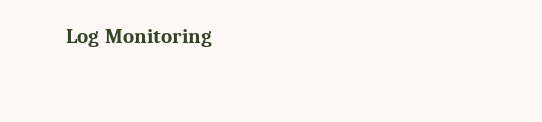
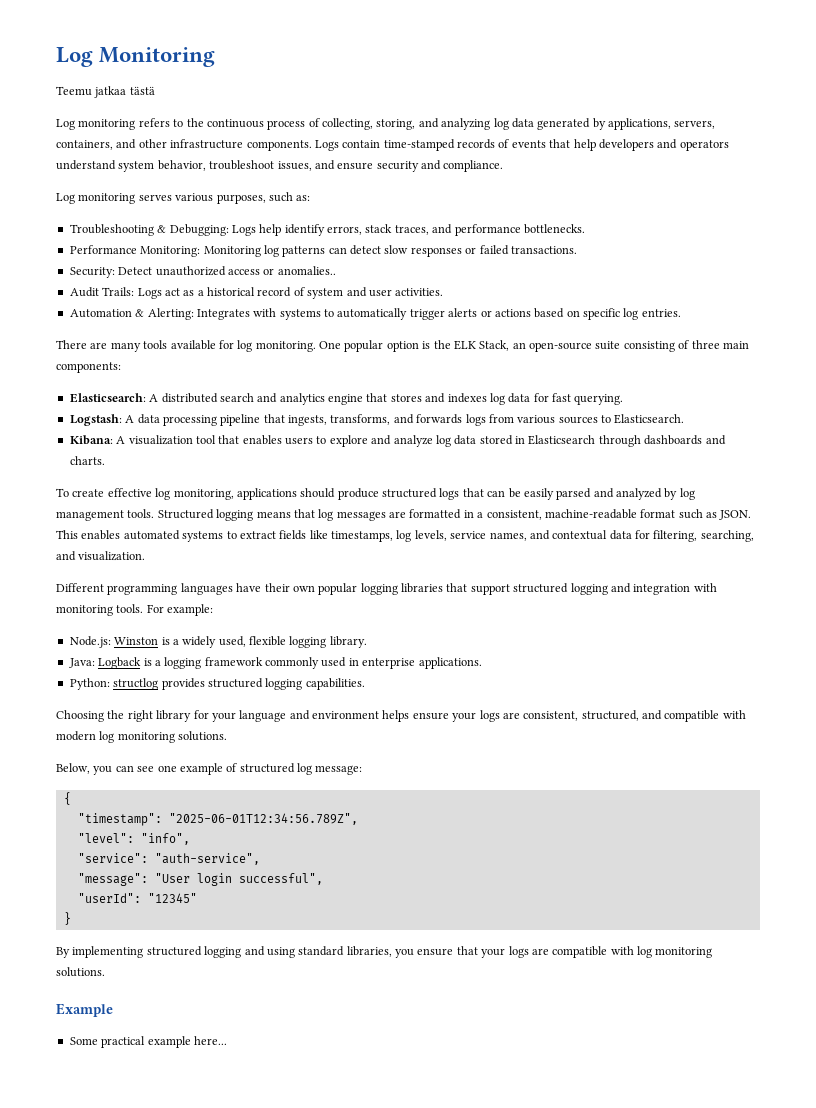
+ Teemu jatkaa tästä
+ Log monitoring refers to the continuous process of collecting, storing, and analyzing log data generated by applications, servers, containers, and other infrastructure components. Logs contain time-stamped records of events that help developers and operators understand system behavior, troubleshoot issues, and ensure security and compliance.
+ Log monitoring serves various purposes, such as:
+ Troubleshooting & Debugging: Logs help identify errors, stack traces, and performance bottlenecks.
+ Performance Monitoring: Monitoring log patterns can detect slow responses or failed transactions.
+ Security: Detect unauthorized access or anomalies..
+ Audit Trails: Logs act as a historical record of system and user activities.
+ Automation & Alerting: Integrates with systems to automatically trigger alerts or actions based on specific log entries.
+ There are many tools available for log monitoring. One popular option is the ELK Stack, an open-source suite consisting of three main components:
+ Elasticsearch: A distributed search and analytics engine that stores and indexes log data for fast querying.
+ Logstash: A data processing pipeline that ingests, transforms, and forwards logs from various sources to Elasticsearch.
+ Kibana: A visualization tool that enables users to explore and analyze log data stored in Elasticsearch through dashboards and charts.
+ To create effective log monitoring, applications should produce structured logs that can be easily parsed and analyzed by log management tools. Structured logging means that log messages are formatted in a consistent, machine-readable format such as JSON. This enables automated systems to extract fields like timestamps, log levels, service names, and contextual data for filtering, searching, and visualization.
+ Different programming languages have their own popular logging libraries that support structured logging and integration with monitoring tools. For example:
+ Node.js: Winston is a widely used, flexible logging library.
+ Java: Logback is a logging framework commonly used in enterprise applications.
+ Python: structlog provides structured logging capabilities.
+ Choosing the right library for your language and environment helps ensure your logs are consistent, structured, and compatible with modern log monitoring solutions.
+ Below, you can see one example of structured log message:
+ {
+ "timestamp": "2025-06-01T12:34:56.789Z",
+ "level": "info",
+ "service": "auth-service",
+ "message": "User login successful",
+ "userId": "12345"
+ }
+ By implementing structured logging and using standard libraries, you ensure that your logs are compatible with log monitoring solutions.
+ Example
+ Some practical example here...

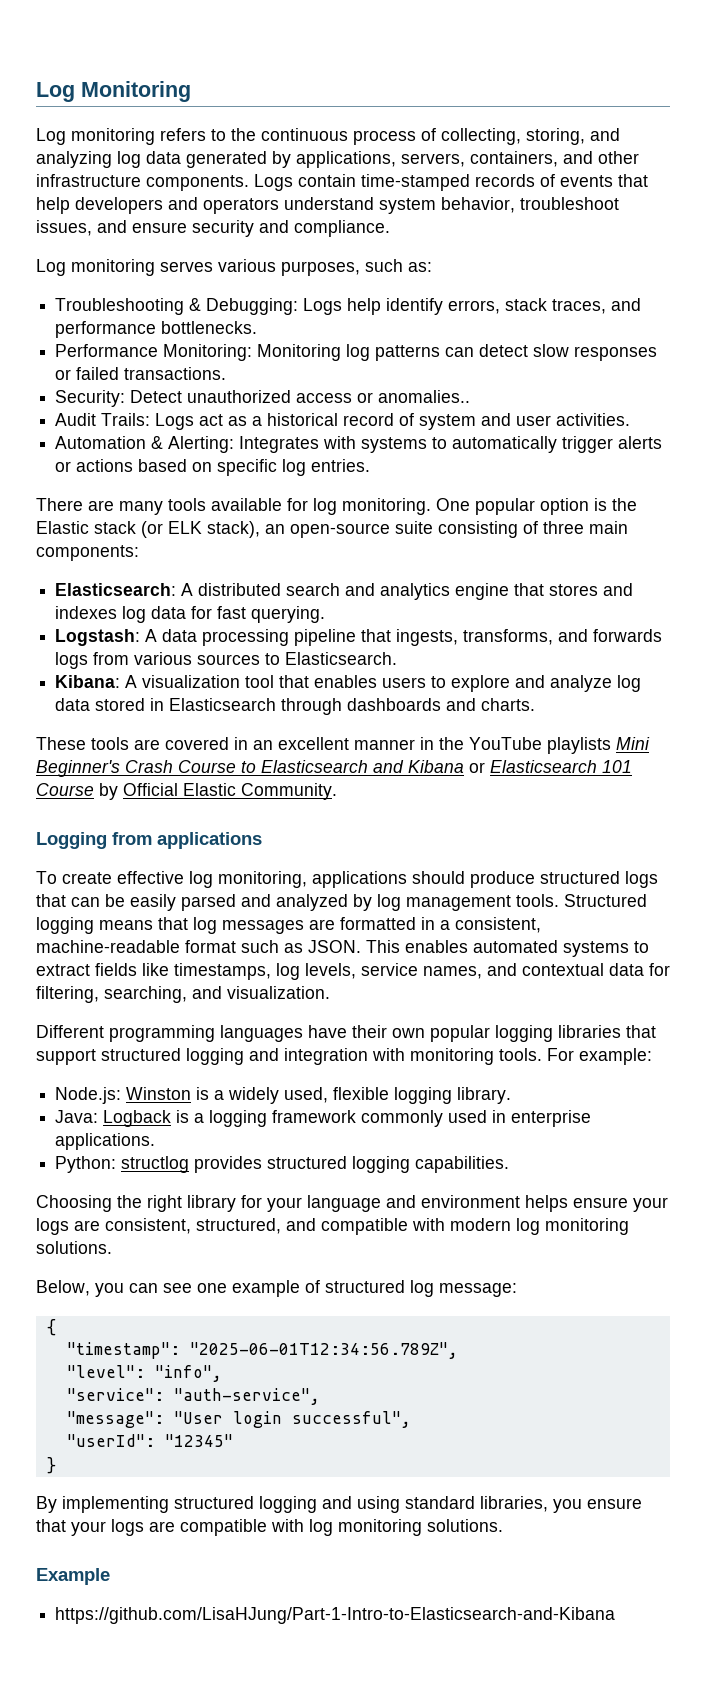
- Teemu jatkaa tästä
- One popular option is the ELK Stack, an open-source suite consisting of three main components:
+ One popular option is the Elastic stack (or ELK stack), an open-source suite consisting of three main components:
+ These tools are covered in an excellent manner in the YouTube playlists Mini Beginner's Crash Course to Elasticsearch and Kibana or Elasticsearch 101 Course by Official Elastic Community.
+ Logging from applications
- Some practical example here...
+ https://github.com/LisaHJung/Part-1-Intro-to-Elasticsearch-and-Kibana

